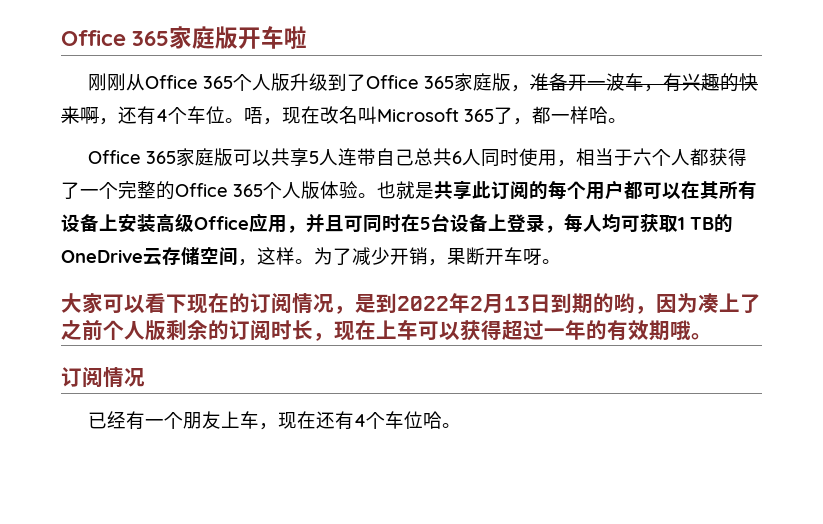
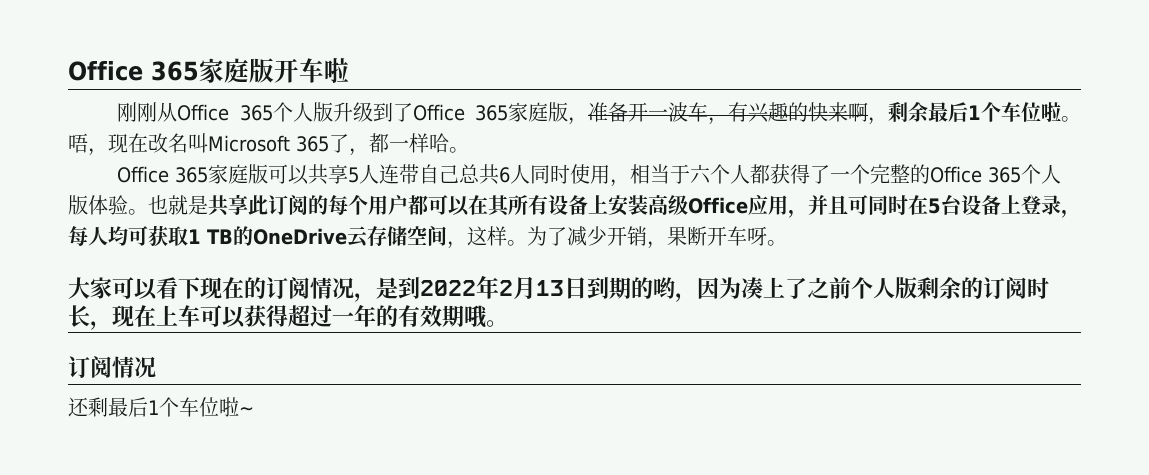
- 刚刚从Office 365个人版升级到了Office 365家庭版，准备开一波车，有兴趣的快来啊，还有4个车位。
+ 刚刚从Office 365个人版升级到了Office 365家庭版，准备开一波车，有兴趣的快来啊，剩余最后1个车位啦。
- 已经有一个朋友上车，现在还有4个车位哈。
+ 还剩最后1个车位啦~

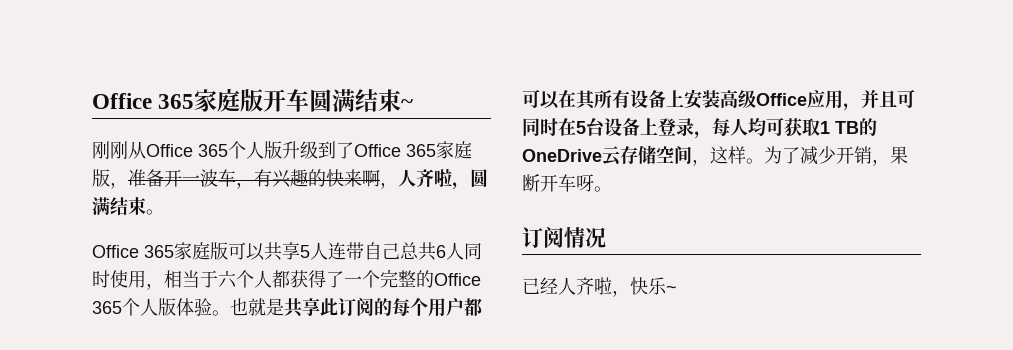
- Office 365家庭版开车啦
+ Office 365家庭版开车圆满结束~
- 刚刚从Office 365个人版升级到了Office 365家庭版，准备开一波车，有兴趣的快来啊，剩余最后1个车位啦。唔，现在改名叫Microsoft 365了，都一样哈。
+ 刚刚从Office 365个人版升级到了Office 365家庭版，准备开一波车，有兴趣的快来啊，人齐啦，圆满结束。
- 大家可以看下现在的订阅情况，是到2022年2月13日到期的哟，因为凑上了之前个人版剩余的订阅时长，现在上车可以获得超过一年的有效期哦。
  订阅情况
- 还剩最后1个车位啦~
+ 已经人齐啦，快乐~

